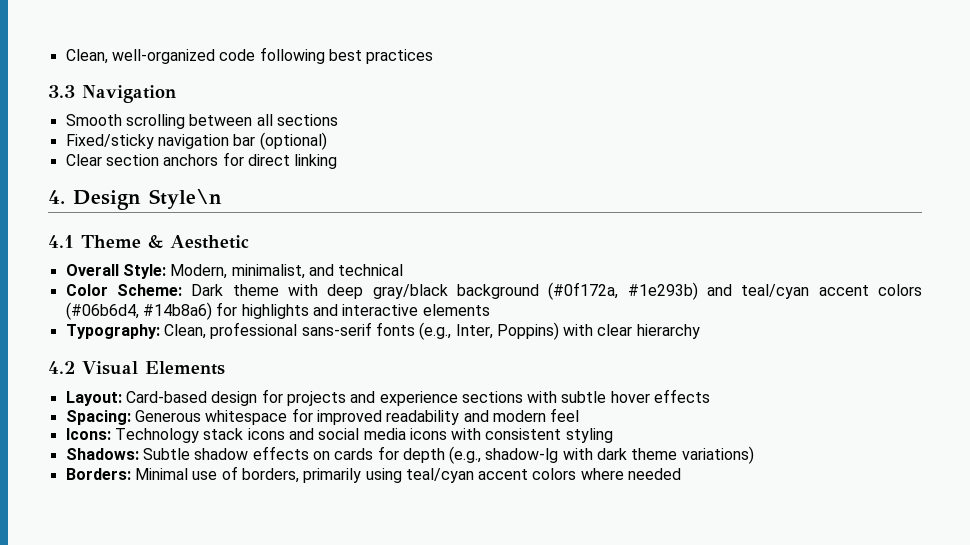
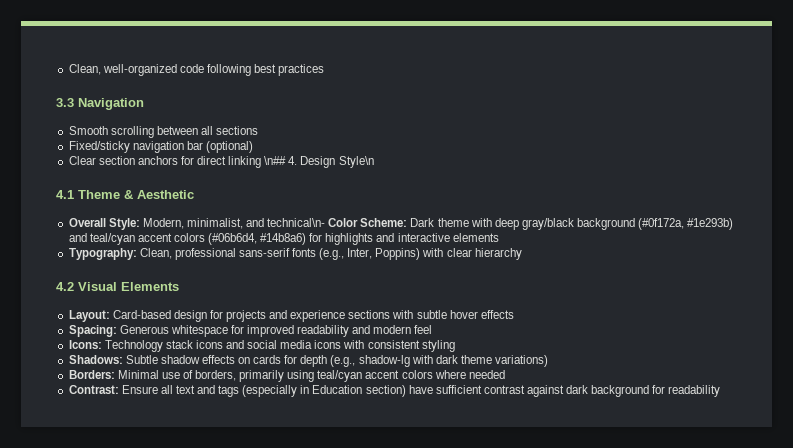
- Clear section anchors for direct linking
- 4. Design Style\n
+ Clear section anchors for direct linking \n## 4. Design Style\n
- Overall Style: Modern, minimalist, and technical
- Color Scheme: Dark theme with deep gray/black background (#0f172a, #1e293b) and teal/cyan accent colors (#06b6d4, #14b8a6) for highlights and interactive elements
+ Overall Style: Modern, minimalist, and technical\n- Color Scheme: Dark theme with deep gray/black background (#0f172a, #1e293b) and teal/cyan accent colors (#06b6d4, #14b8a6) for highlights and interactive elements
+ Contrast: Ensure all text and tags (especially in Education section) have sufficient contrast against dark background for readability

